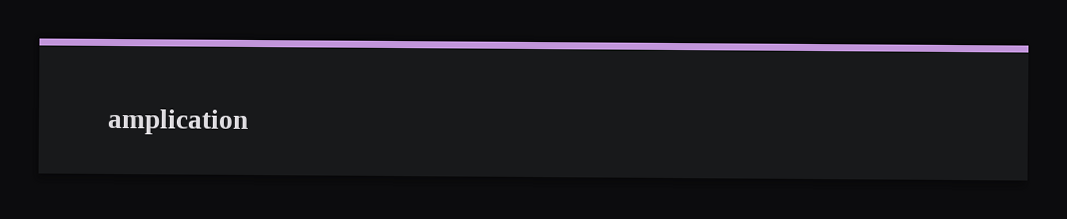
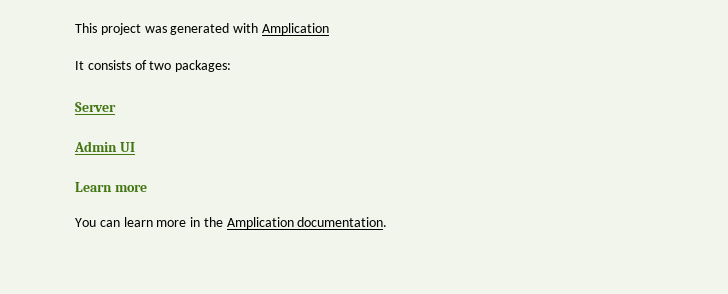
- amplication
+ This project was generated with Amplication
+ It consists of two packages:
+ Server
+ Admin UI
+ Learn more
+ You can learn more in the Amplication documentation.

